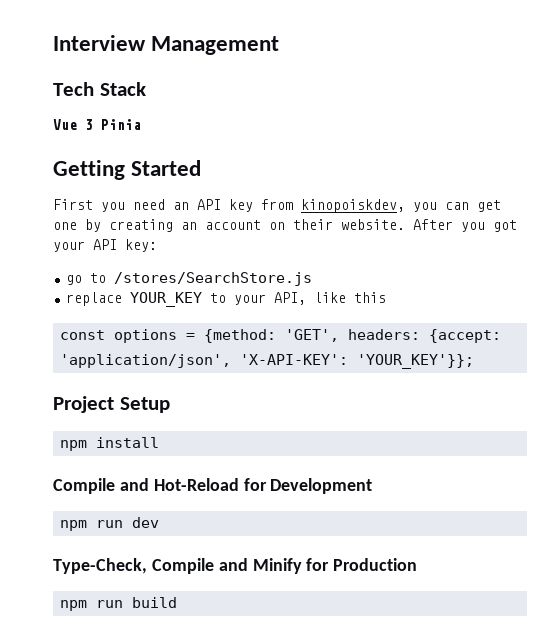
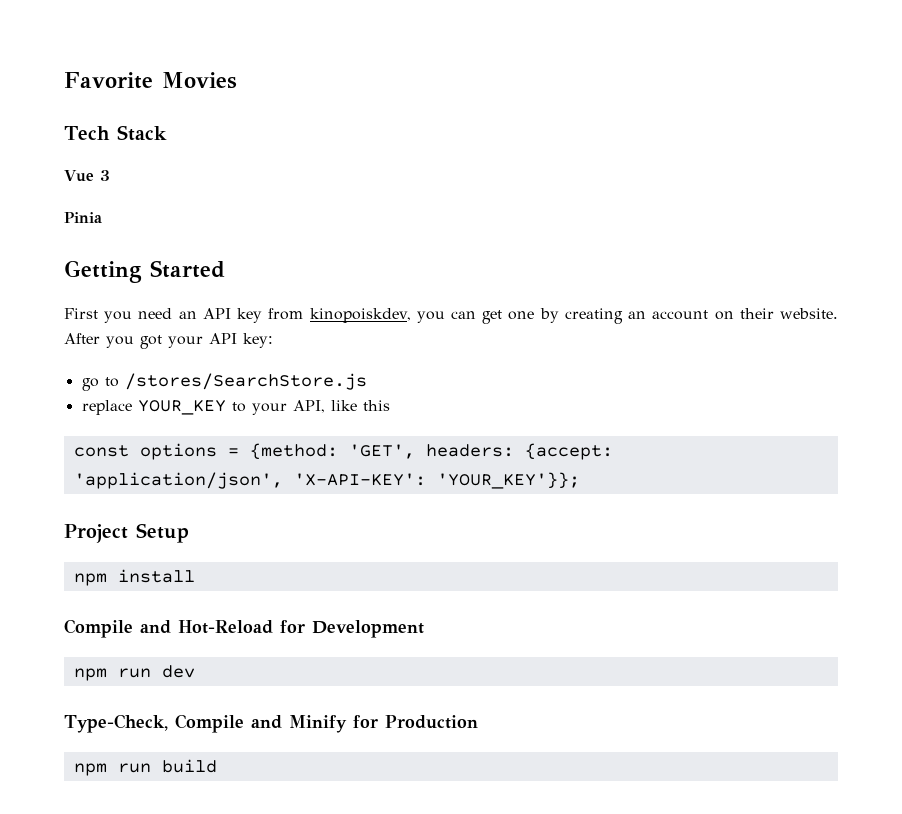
- Interview Management
+ Favorite Movies
- Vue 3 Pinia
+ Vue 3
+ Pinia

